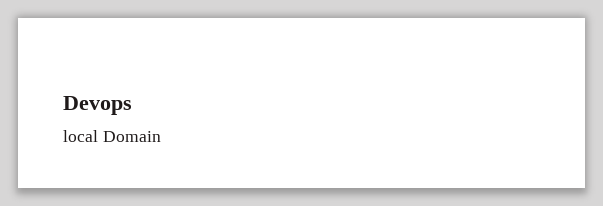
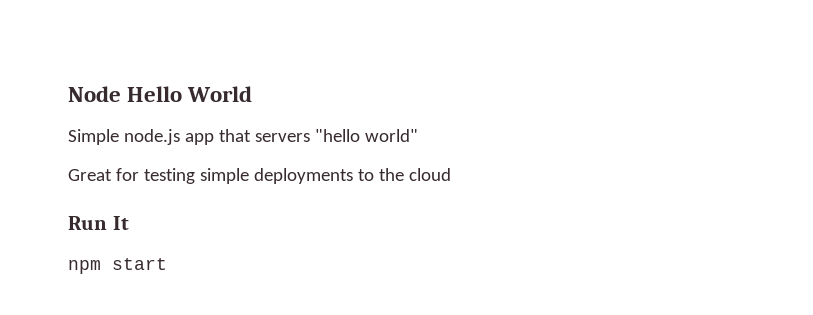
- Devops
- local Domain
+ Node Hello World
+ Simple node.js app that servers "hello world"
+ Great for testing simple deployments to the cloud
+ Run It
+ npm start

